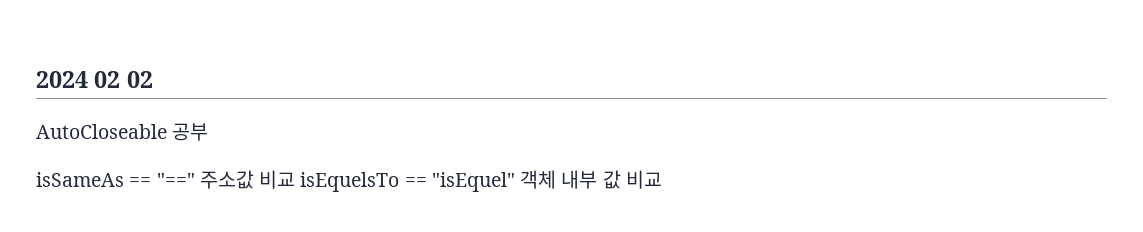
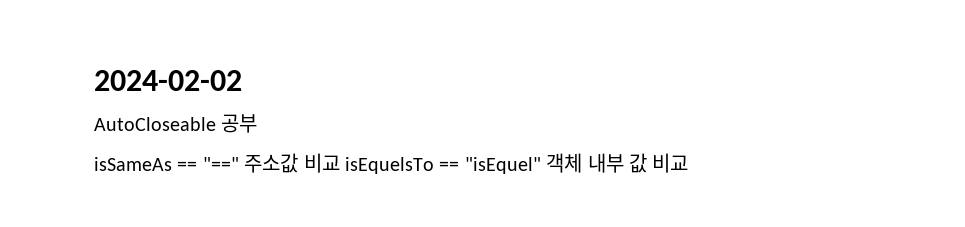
- 2024 02 02
+ 2024-02-02

